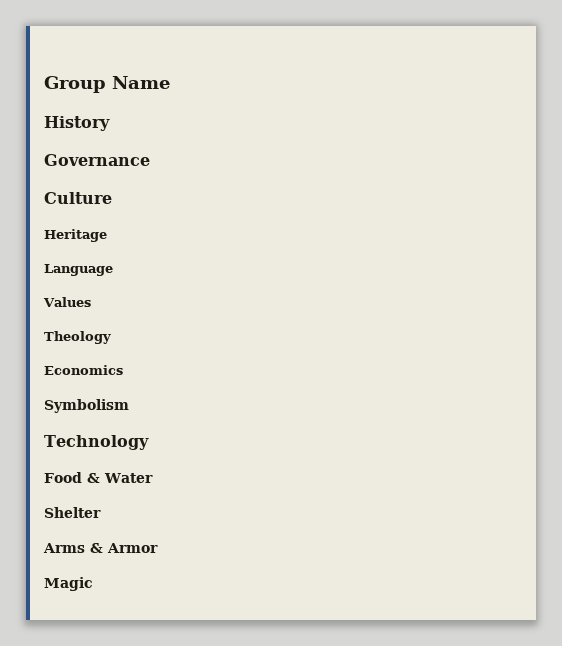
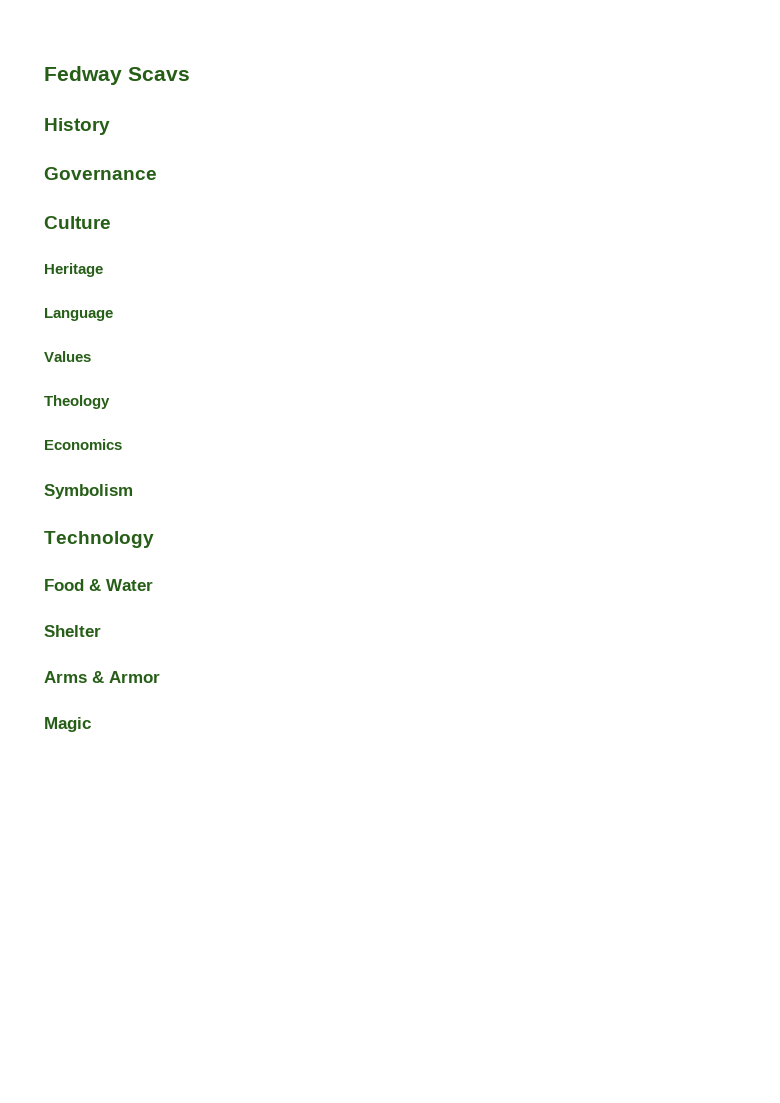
- Group Name
+ Fedway Scavs

